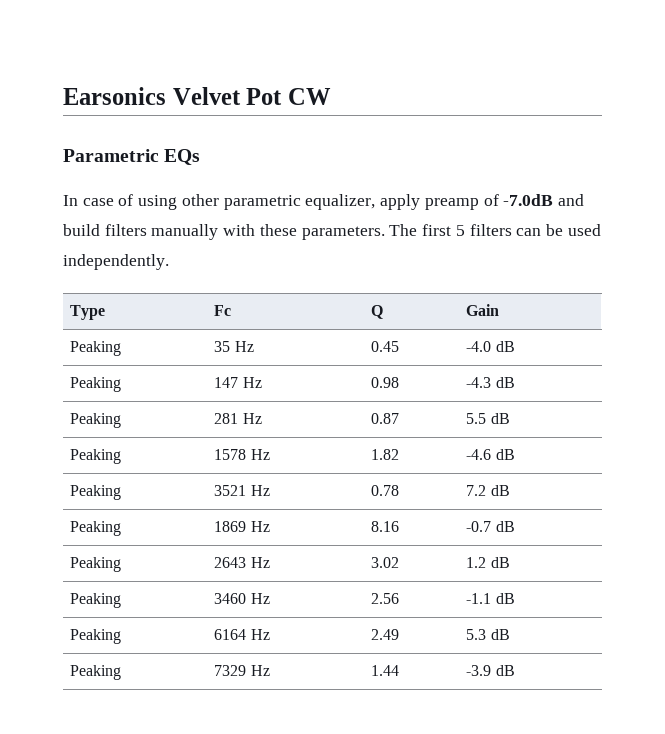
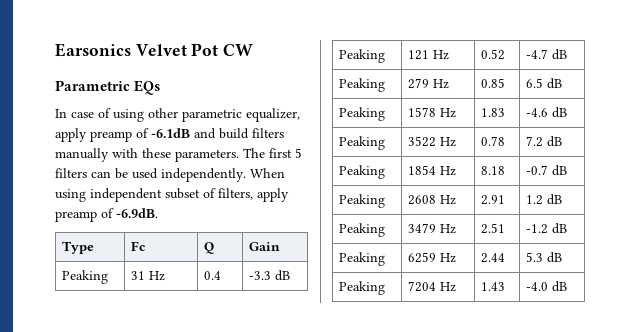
- In case of using other parametric equalizer, apply preamp of -7.0dB and build filters manually with these parameters.
+ In case of using other parametric equalizer, apply preamp of -6.1dB and build filters manually with these parameters.
+ When using independent subset of filters, apply preamp of -6.9dB.
- Peaking | 35 Hz | 0.45 | -4.0 dB
- Peaking | 147 Hz | 0.98 | -4.3 dB
- Peaking | 281 Hz | 0.87 | 5.5 dB
+ Peaking | 31 Hz | 0.4 | -3.3 dB
+ Peaking | 121 Hz | 0.52 | -4.7 dB
+ Peaking | 279 Hz | 0.85 | 6.5 dB
- Peaking | 1578 Hz | 1.82 | -4.6 dB
+ Peaking | 1578 Hz | 1.83 | -4.6 dB
- Peaking | 3521 Hz | 0.78 | 7.2 dB
+ Peaking | 3522 Hz | 0.78 | 7.2 dB
- Peaking | 1869 Hz | 8.16 | -0.7 dB
+ Peaking | 1854 Hz | 8.18 | -0.7 dB
- Peaking | 2643 Hz | 3.02 | 1.2 dB
+ Peaking | 2608 Hz | 2.91 | 1.2 dB
- Peaking | 3460 Hz | 2.56 | -1.1 dB
- Peaking | 6164 Hz | 2.49 | 5.3 dB
+ Peaking | 3479 Hz | 2.51 | -1.2 dB
+ Peaking | 6259 Hz | 2.44 | 5.3 dB
- Peaking | 7329 Hz | 1.44 | -3.9 dB
+ Peaking | 7204 Hz | 1.43 | -4.0 dB

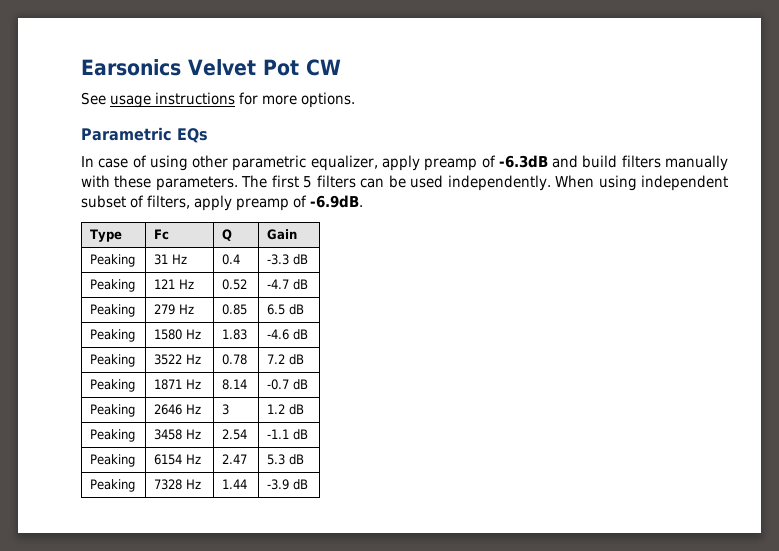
+ See usage instructions for more options.
- In case of using other parametric equalizer, apply preamp of -6.1dB and build filters manually with these parameters.
+ In case of using other parametric equalizer, apply preamp of -6.3dB and build filters manually with these parameters.
- Peaking | 1578 Hz | 1.83 | -4.6 dB
+ Peaking | 1580 Hz | 1.83 | -4.6 dB
- Peaking | 1854 Hz | 8.18 | -0.7 dB
+ Peaking | 1871 Hz | 8.14 | -0.7 dB
- Peaking | 2608 Hz | 2.91 | 1.2 dB
+ Peaking | 2646 Hz | 3 | 1.2 dB
- Peaking | 3479 Hz | 2.51 | -1.2 dB
- Peaking | 6259 Hz | 2.44 | 5.3 dB
+ Peaking | 3458 Hz | 2.54 | -1.1 dB
+ Peaking | 6154 Hz | 2.47 | 5.3 dB
- Peaking | 7204 Hz | 1.43 | -4.0 dB
+ Peaking | 7328 Hz | 1.44 | -3.9 dB

